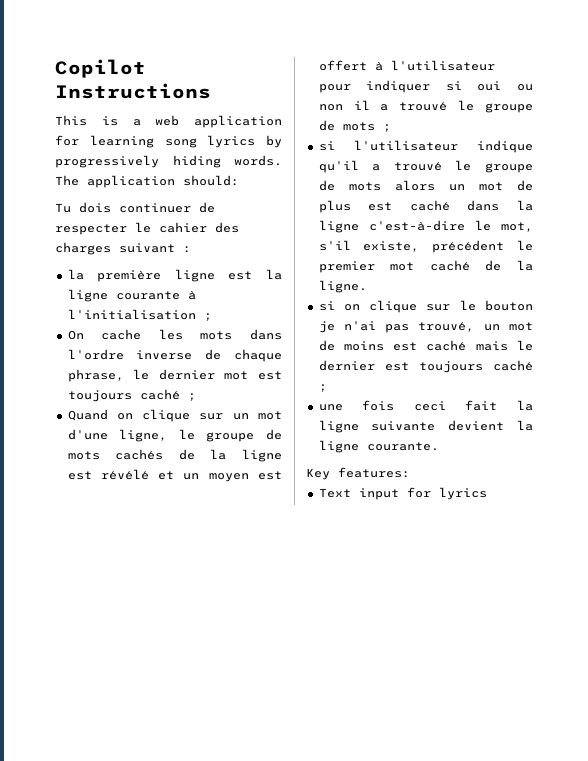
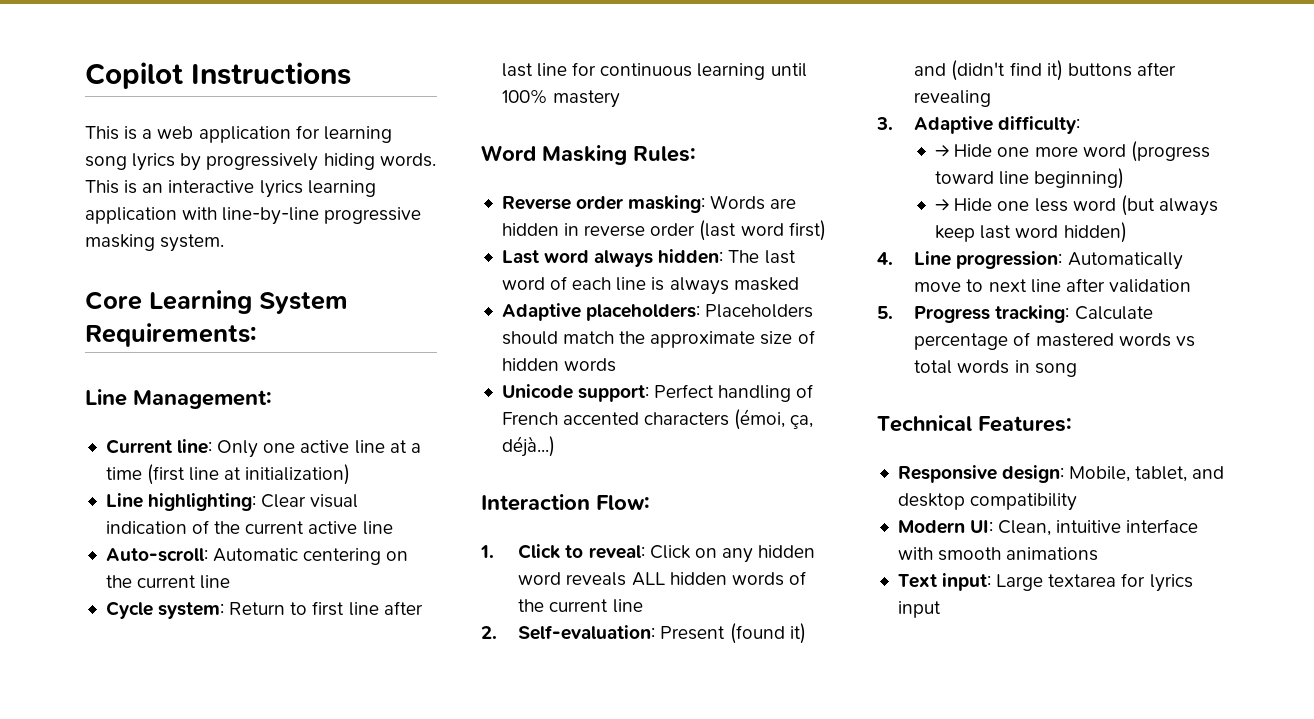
- The application should:
- Tu dois continuer de respecter le cahier des charges suivant :
- la première ligne est la ligne courante à l'initialisation ;
- On cache les mots dans l'ordre inverse de chaque phrase, le dernier mot est toujours caché ;
- Quand on clique sur un mot d'une ligne, le groupe de mots cachés de la ligne est révélé et un moyen est offert à l'utilisateur pour indiquer si oui ou non il a trouvé le groupe de mots ;
- si l'utilisateur indique qu'il a trouvé le groupe de mots alors un mot de plus est caché dans la ligne c'est-à-dire le mot, s'il existe, précédent le premier mot caché de la ligne.
- si on clique sur le bouton je n'ai pas trouvé, un mot de moins est caché mais le dernier est toujours caché ;
- une fois ceci fait la ligne suivante devient la ligne courante.
- Key features:
- Text input for lyrics
+ This is an interactive lyrics learning application with line-by-line progressive masking system.
+ Core Learning System Requirements:
+ Line Management:
+ Current line: Only one active line at a time (first line at initialization)
+ Line highlighting: Clear visual indication of the current active line
+ Auto-scroll: Automatic centering on the current line
+ Cycle system: Return to first line after last line for continuous learning until 100% mastery
+ Word Masking Rules:
+ Reverse order masking: Words are hidden in reverse order (last word first)
+ Last word always hidden: The last word of each line is always masked
+ Adaptive placeholders: Placeholders should match the approximate size of hidden words
+ Unicode support: Perfect handling of French accented characters (émoi, ça, déjà...)
+ Interaction Flow:
+ 1. Click to reveal: Click on any hidden word reveals ALL hidden words of the current line
+ 2. Self-evaluation: Present (found it) and (didn't find it) buttons after revealing
+ 3. Adaptive difficulty:
+ → Hide one more word (progress toward line beginning)
+ → Hide one less word (but always keep last word hidden)
+ 4. Line progression: Automatically move to next line after validation
+ 5. Progress tracking: Calculate percentage of mastered words vs total words in song
+ Technical Features:
+ Responsive design: Mobile, tablet, and desktop compatibility
+ Modern UI: Clean, intuitive interface with smooth animations
+ Text input: Large textarea for lyrics input

